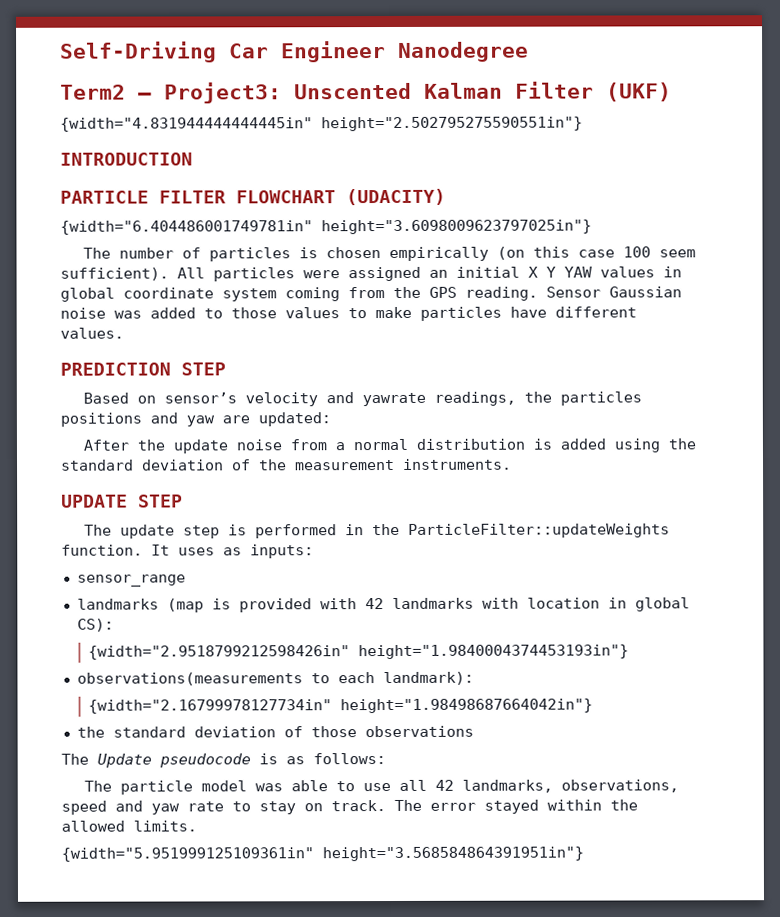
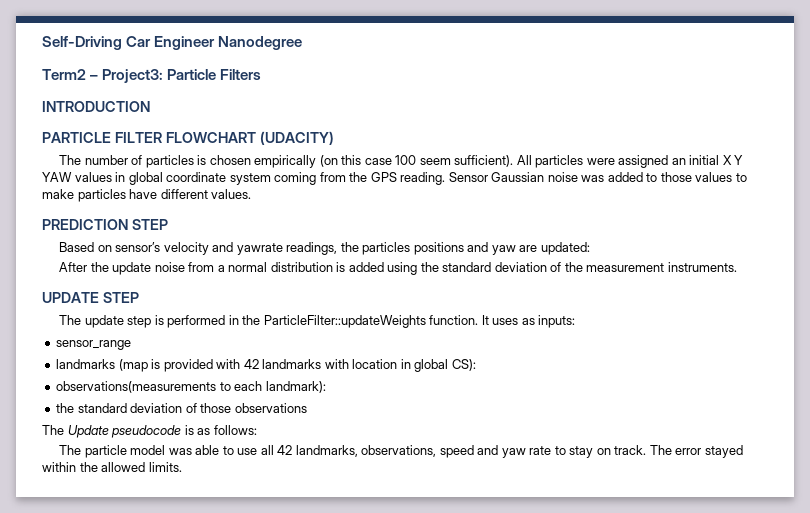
- Term2 – Project3: Unscented Kalman Filter (UKF)
- {width="4.831944444444445in" height="2.502795275590551in"}
+ Term2 – Project3: Particle Filters
- {width="6.404486001749781in" height="3.6098009623797025in"}
- {width="2.9518799212598426in" height="1.9840004374453193in"}
- {width="2.16799978127734in" height="1.98498687664042in"}
- {width="5.951999125109361in" height="3.568584864391951in"}

